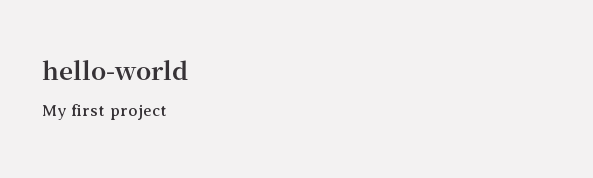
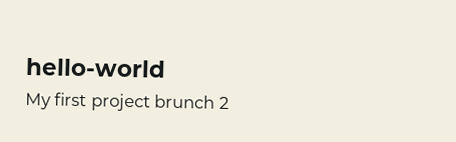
- My first project
+ My first project brunch 2

